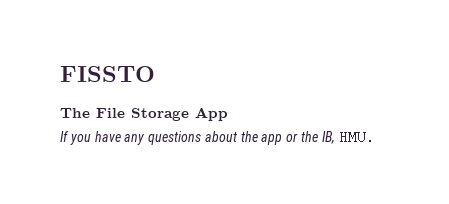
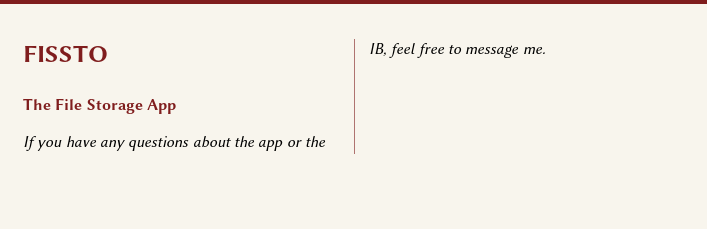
- If you have any questions about the app or the IB, HMU.
+ If you have any questions about the app or the IB, feel free to message me.

